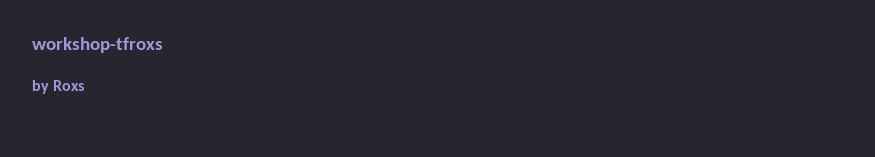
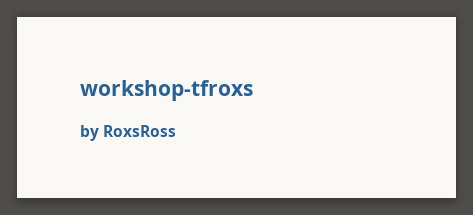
- by Roxs
+ by RoxsRoss

